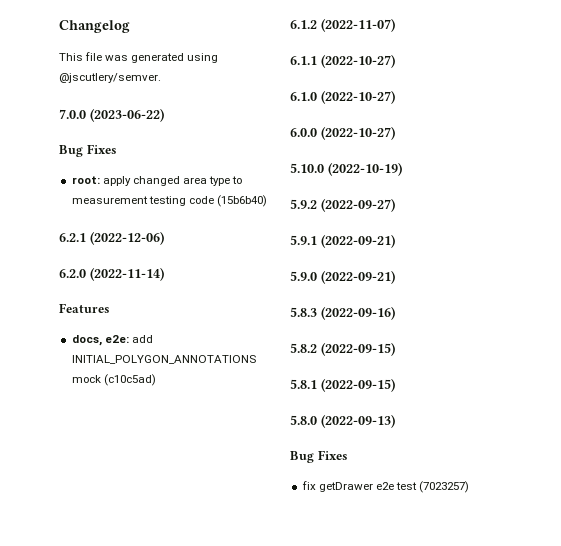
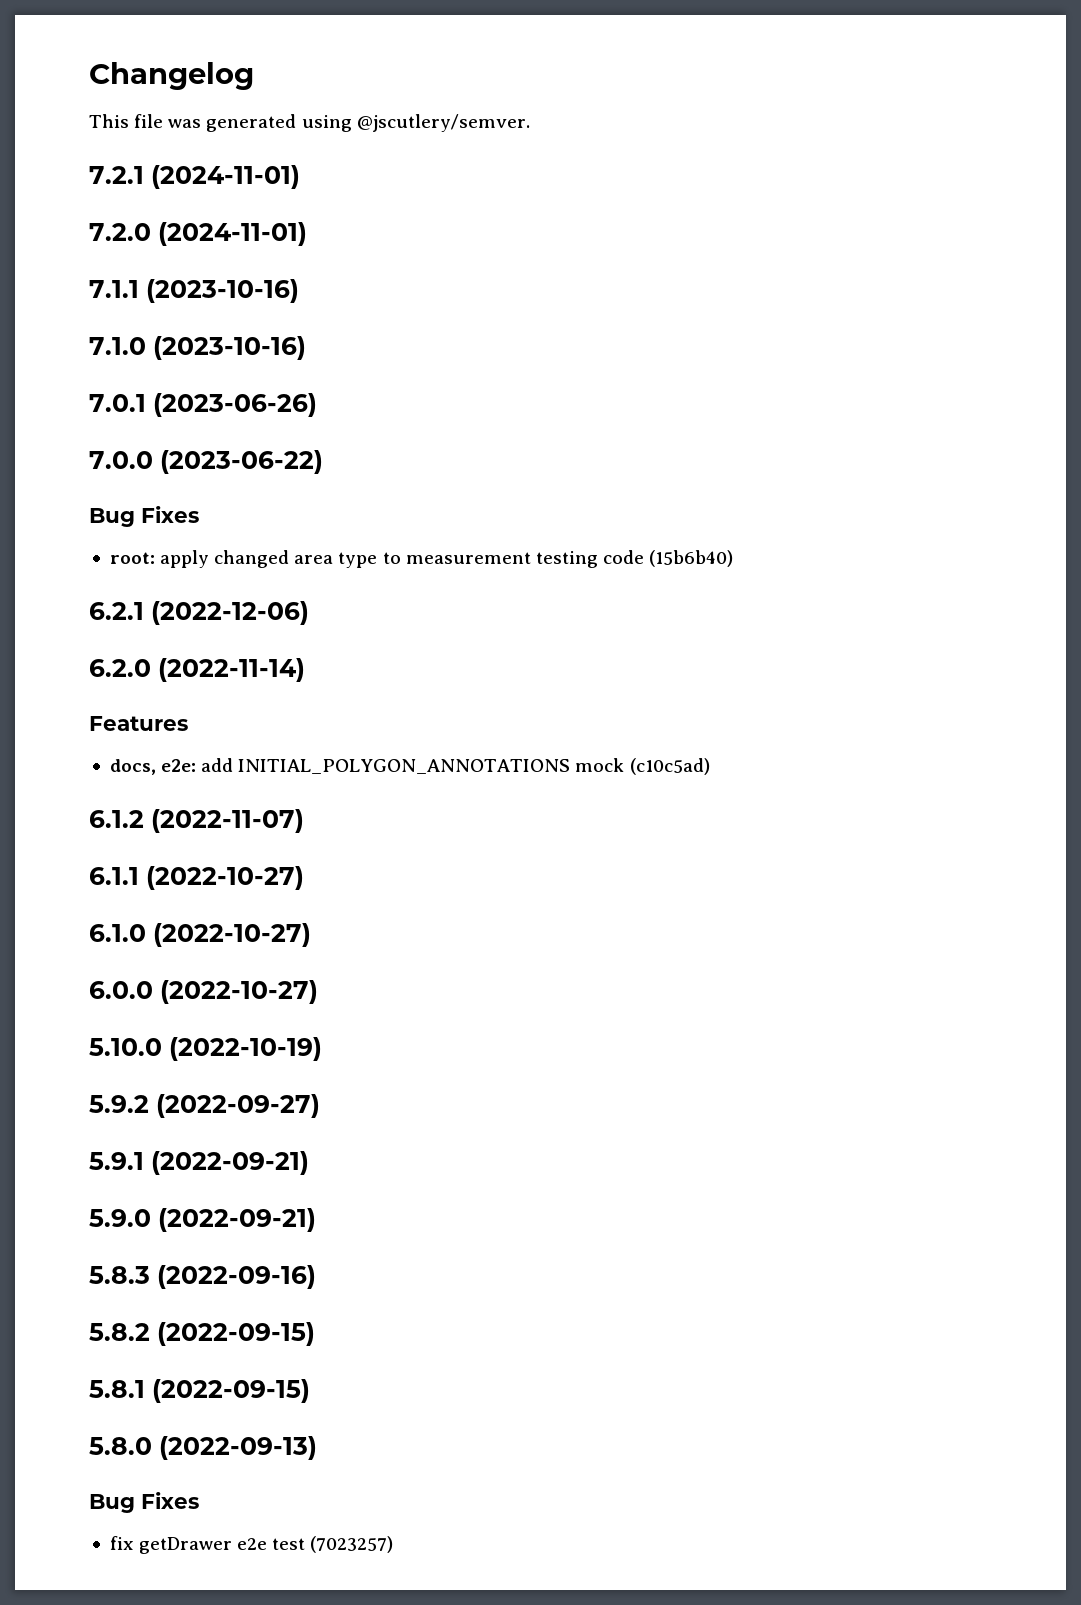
+ 7.2.1 (2024-11-01)
+ 7.2.0 (2024-11-01)
+ 7.1.1 (2023-10-16)
+ 7.1.0 (2023-10-16)
+ 7.0.1 (2023-06-26)

